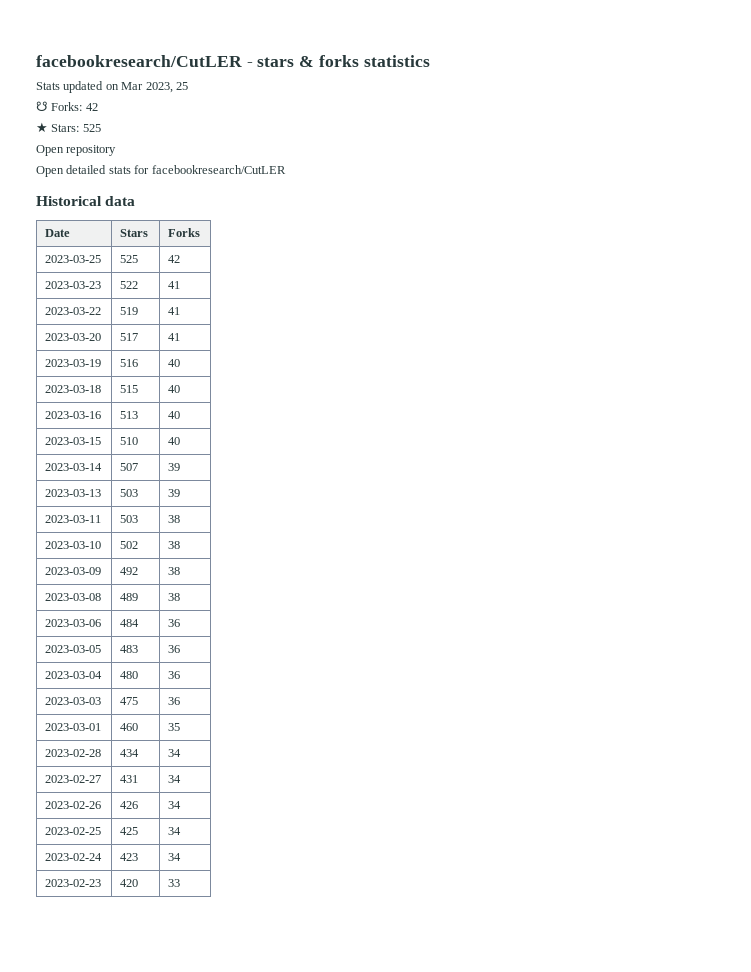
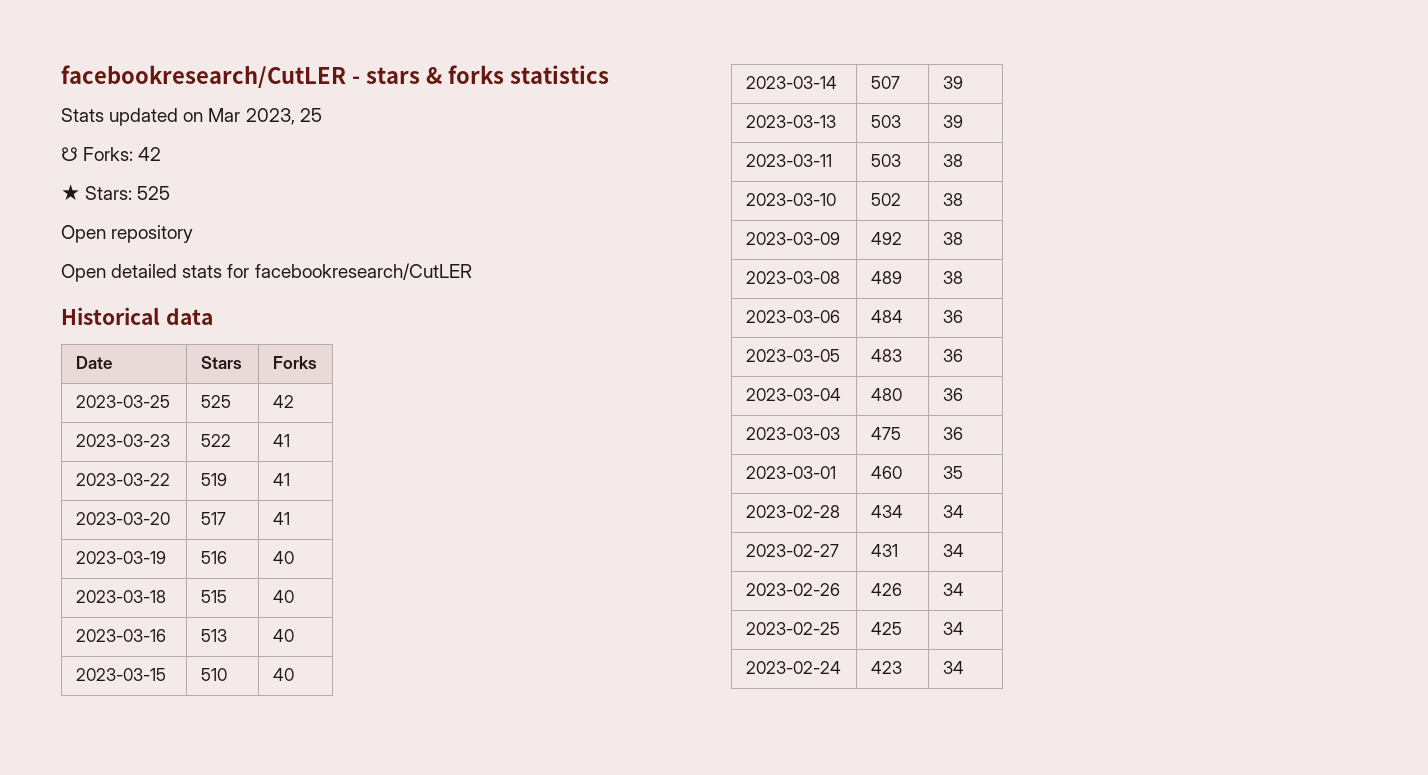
- 2023-02-23 | 420 | 33

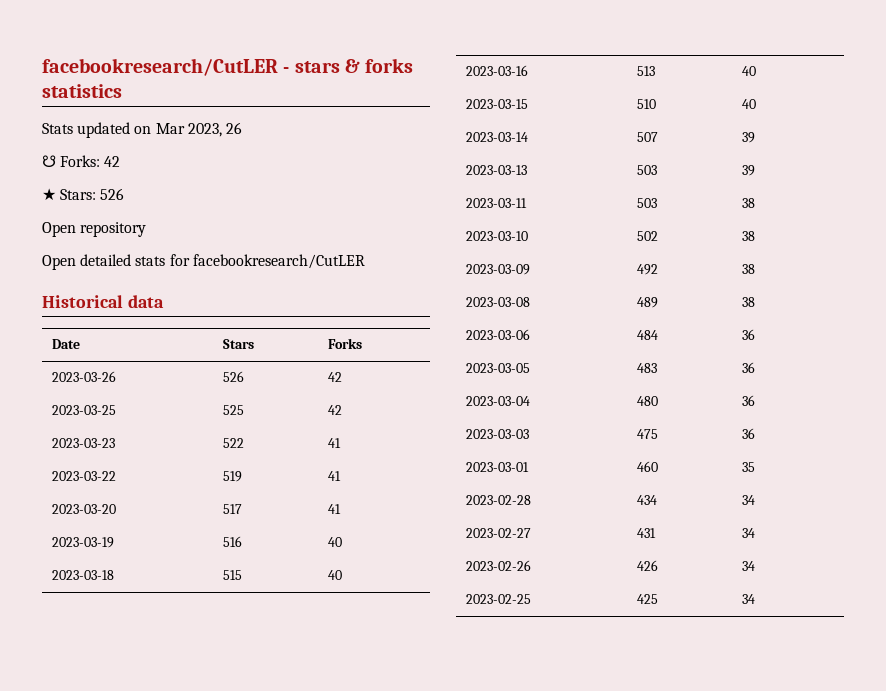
- Stats updated on Mar 2023, 25
+ Stats updated on Mar 2023, 26
- ★ Stars: 525
+ ★ Stars: 526
+ 2023-03-26 | 526 | 42
- 2023-02-24 | 423 | 34

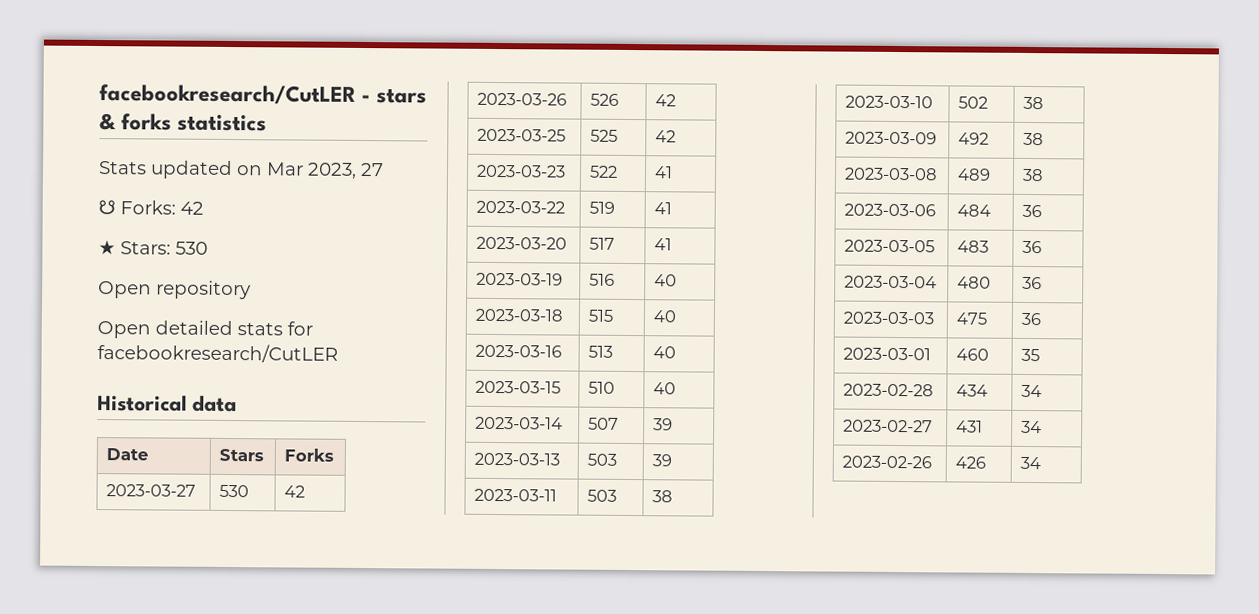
- Stats updated on Mar 2023, 26
+ Stats updated on Mar 2023, 27
- ★ Stars: 526
+ ★ Stars: 530
+ 2023-03-27 | 530 | 42
- 2023-02-25 | 425 | 34

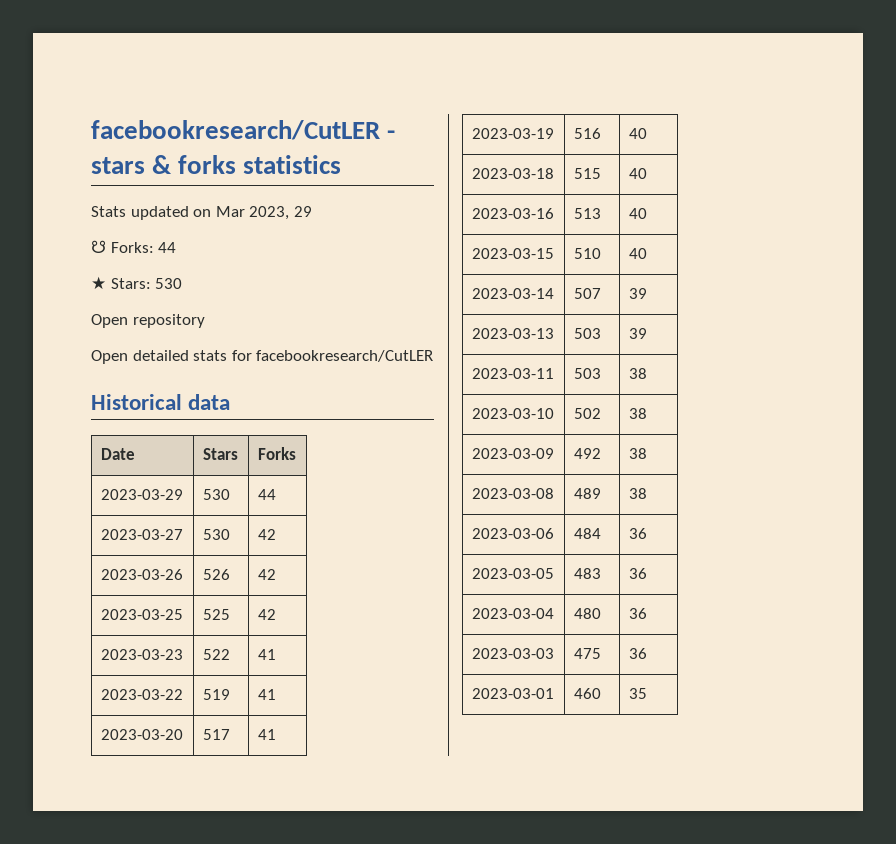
- Stats updated on Mar 2023, 27
+ Stats updated on Mar 2023, 29
- ☋ Forks: 42
+ ☋ Forks: 44
+ 2023-03-29 | 530 | 44
- 2023-02-28 | 434 | 34
- 2023-02-27 | 431 | 34
- 2023-02-26 | 426 | 34

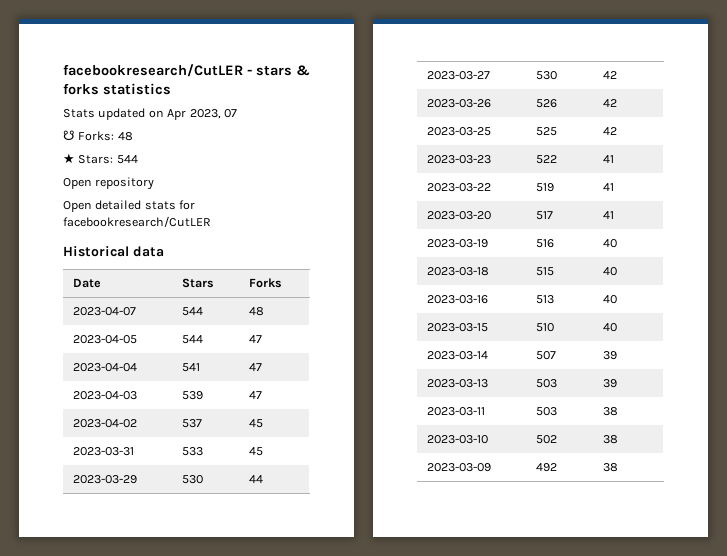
- Stats updated on Mar 2023, 29
+ Stats updated on Apr 2023, 07
- ☋ Forks: 44
+ ☋ Forks: 48
- ★ Stars: 530
+ ★ Stars: 544
+ 2023-04-07 | 544 | 48
+ 2023-04-05 | 544 | 47
+ 2023-04-04 | 541 | 47
+ 2023-04-03 | 539 | 47
+ 2023-04-02 | 537 | 45
+ 2023-03-31 | 533 | 45
- 2023-03-08 | 489 | 38
- 2023-03-06 | 484 | 36
- 2023-03-05 | 483 | 36
- 2023-03-04 | 480 | 36
- 2023-03-03 | 475 | 36
- 2023-03-01 | 460 | 35

